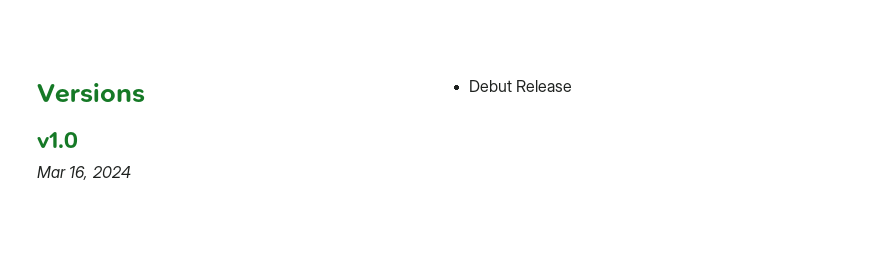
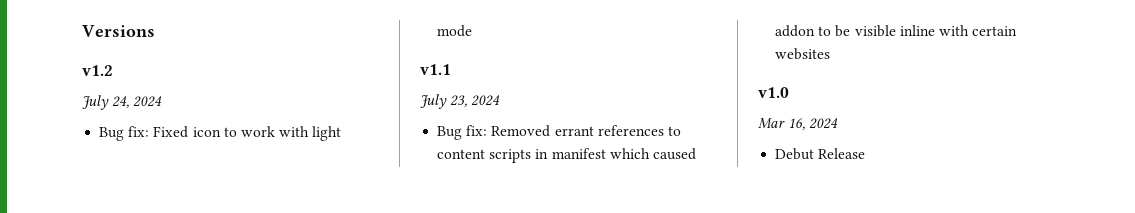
+ v1.2
+ July 24, 2024
+ Bug fix: Fixed icon to work with light mode
+ v1.1
+ July 23, 2024
+ Bug fix: Removed errant references to content scripts in manifest which caused addon to be visible inline with certain websites

